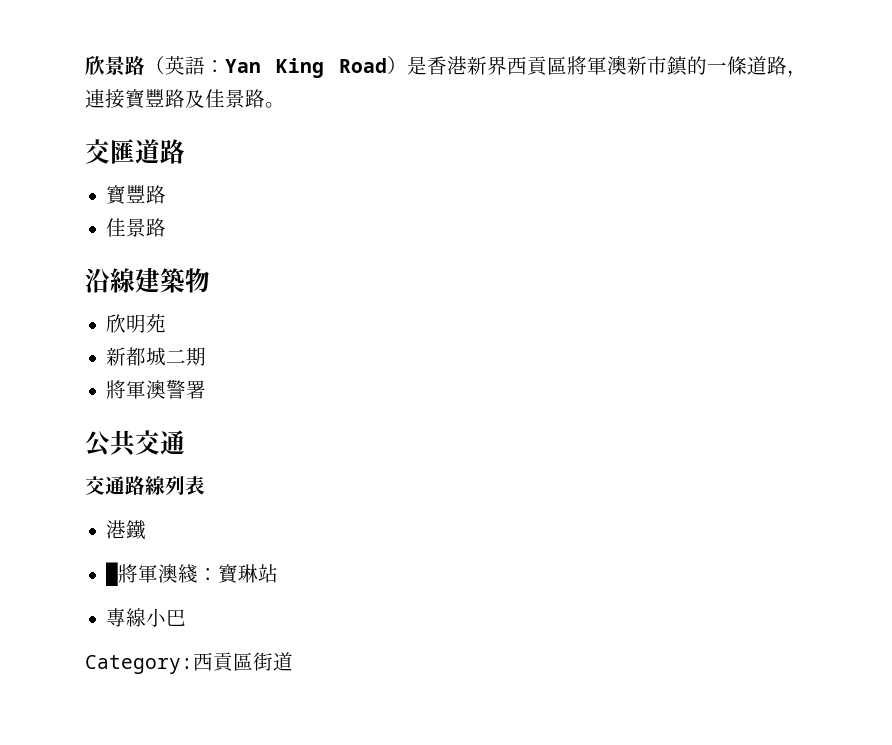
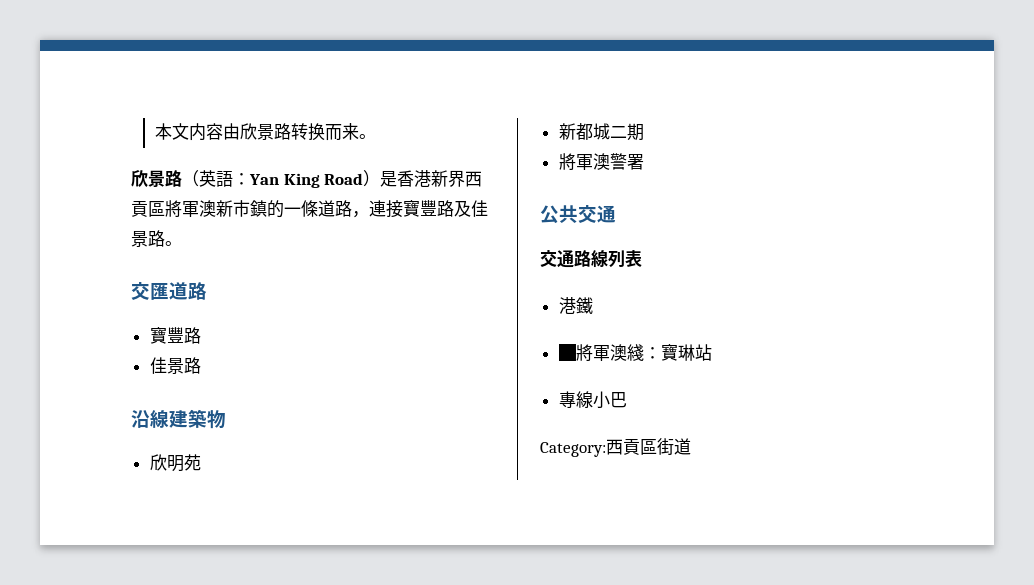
+ 本文内容由欣景路转换而来。

